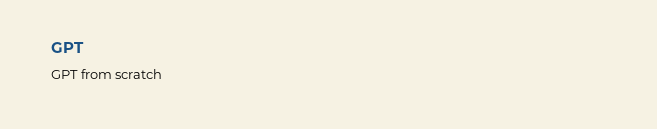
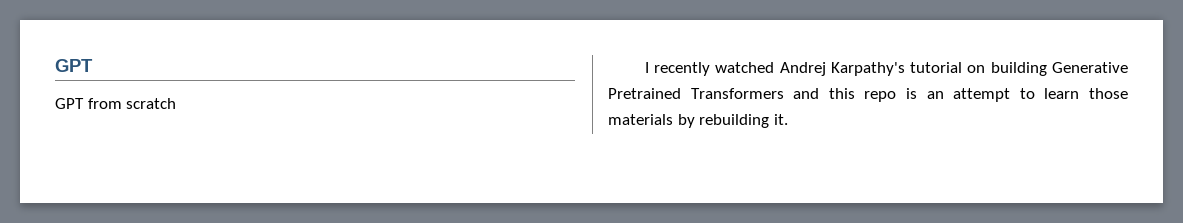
+ I recently watched Andrej Karpathy's tutorial on building Generative Pretrained Transformers and this repo is an attempt to learn those materials by rebuilding it.

